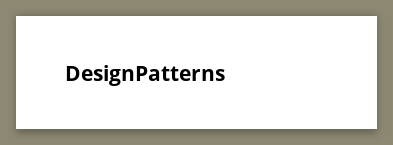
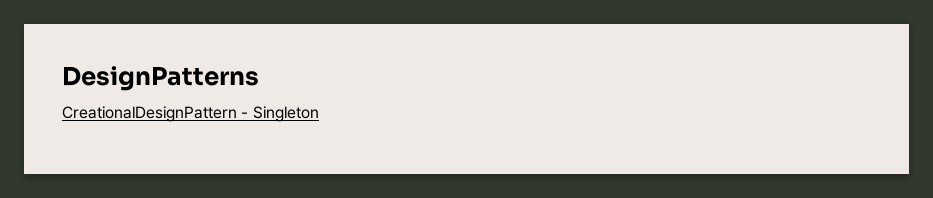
+ CreationalDesignPattern - Singleton

